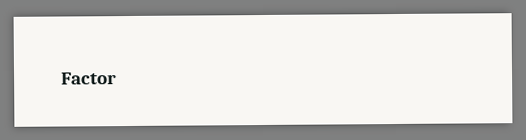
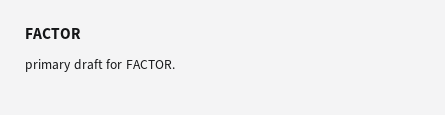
- Factor
+ FACTOR
+ primary draft for FACTOR.

